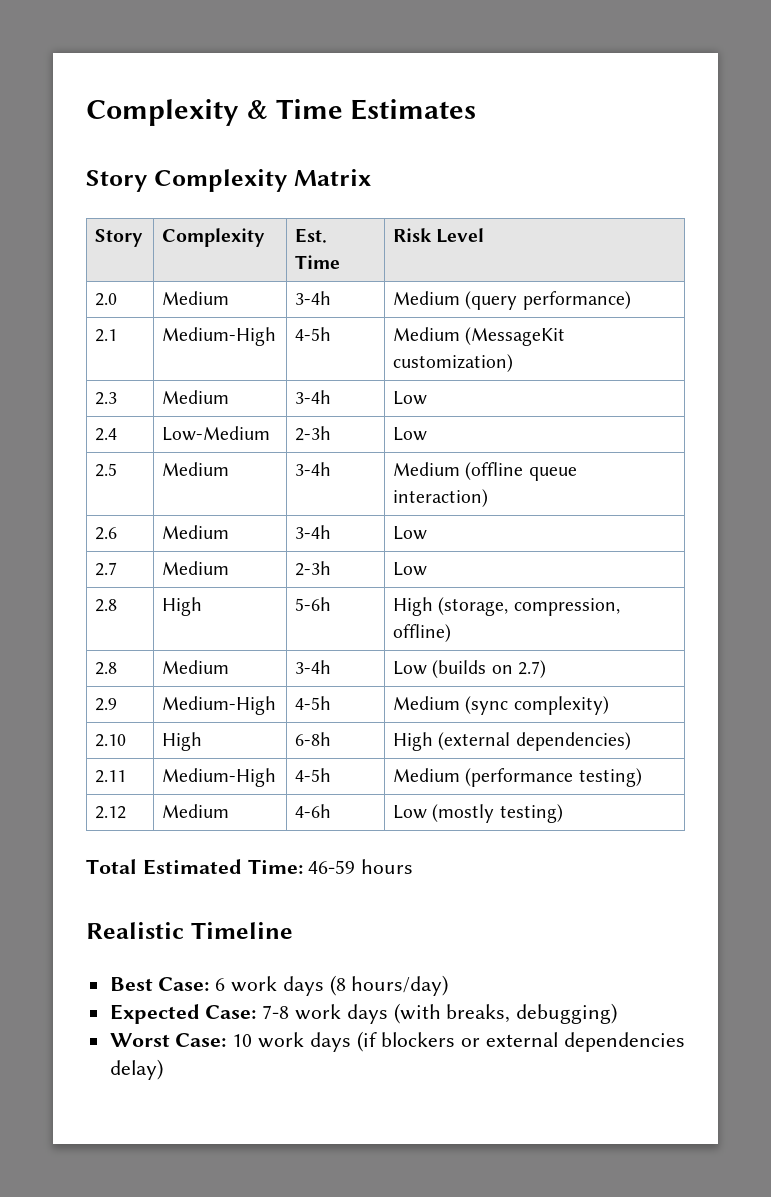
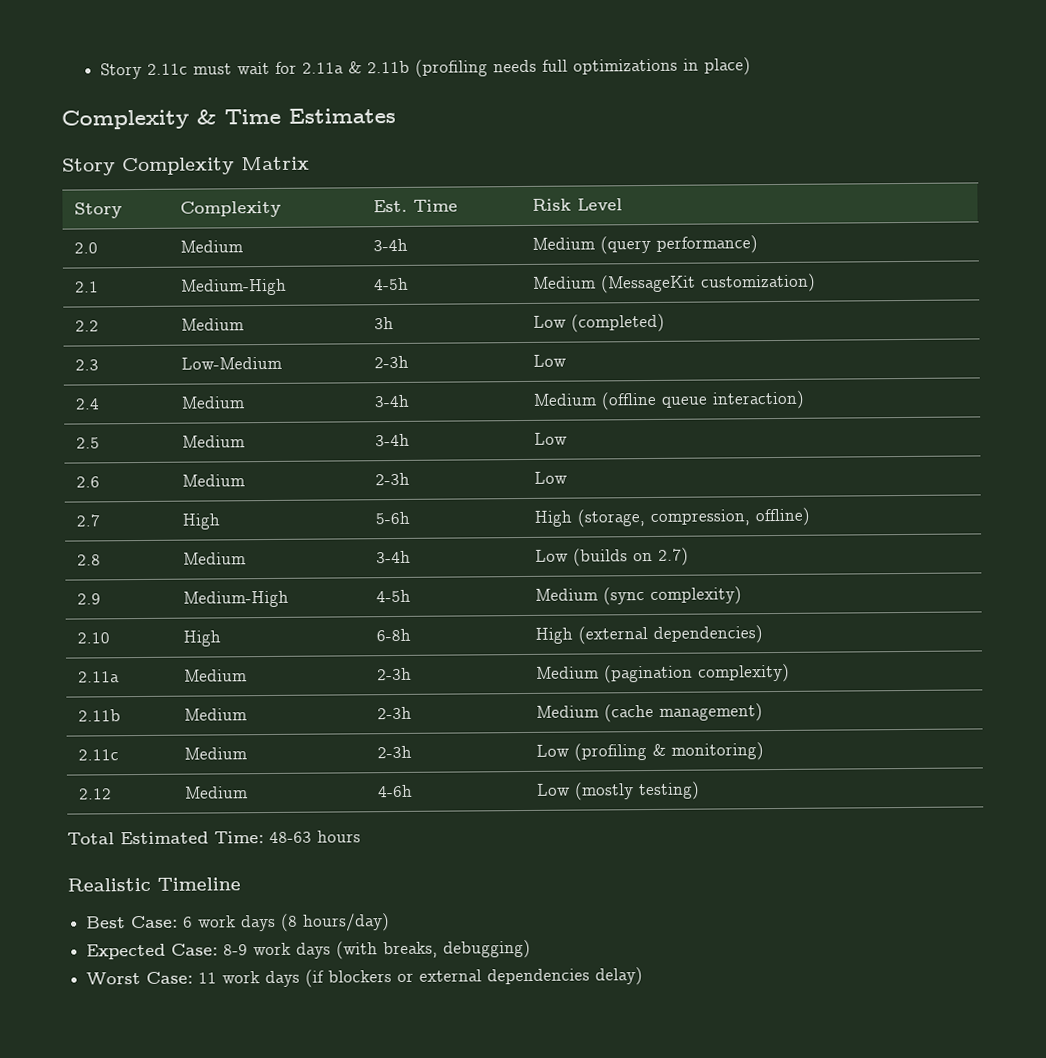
+ Story 2.11c must wait for 2.11a & 2.11b (profiling needs full optimizations in place)
- 2.3 | Medium | 3-4h | Low
- 2.4 | Low-Medium | 2-3h | Low
+ 2.2 | Medium | 3h | Low (completed)
+ 2.3 | Low-Medium | 2-3h | Low
- 2.5 | Medium | 3-4h | Medium (offline queue interaction)
+ 2.4 | Medium | 3-4h | Medium (offline queue interaction)
- 2.6 | Medium | 3-4h | Low
- 2.7 | Medium | 2-3h | Low
+ 2.5 | Medium | 3-4h | Low
+ 2.6 | Medium | 2-3h | Low
- 2.8 | High | 5-6h | High (storage, compression, offline)
+ 2.7 | High | 5-6h | High (storage, compression, offline)
- 2.11 | Medium-High | 4-5h | Medium (performance testing)
+ 2.11a | Medium | 2-3h | Medium (pagination complexity)
+ 2.11b | Medium | 2-3h | Medium (cache management)
+ 2.11c | Medium | 2-3h | Low (profiling & monitoring)
- Total Estimated Time: 46-59 hours
+ Total Estimated Time: 48-63 hours
- Expected Case: 7-8 work days (with breaks, debugging)
+ Expected Case: 8-9 work days (with breaks, debugging)
- Worst Case: 10 work days (if blockers or external dependencies delay)
+ Worst Case: 11 work days (if blockers or external dependencies delay)

